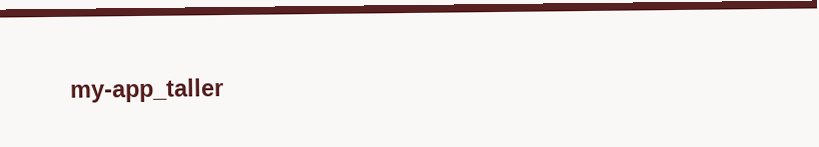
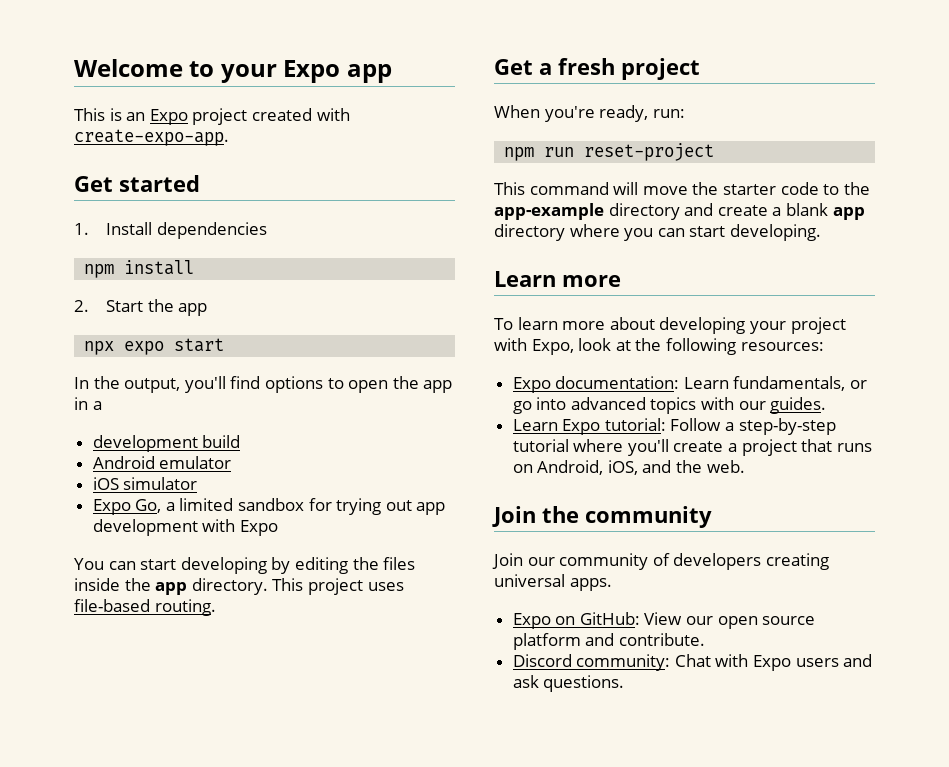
- my-app_taller
+ Welcome to your Expo app
+ This is an Expo project created with create-expo-app.
+ Get started
+ 1. Install dependencies
+ npm install
+ 2. Start the app
+ npx expo start
+ In the output, you'll find options to open the app in a
+ development build
+ Android emulator
+ iOS simulator
+ Expo Go, a limited sandbox for trying out app development with Expo
+ You can start developing by editing the files inside the app directory. This project uses file-based routing.
+ Get a fresh project
+ When you're ready, run:
+ npm run reset-project
+ This command will move the starter code to the app-example directory and create a blank app directory where you can start developing.
+ Learn more
+ To learn more about developing your project with Expo, look at the following resources:
+ Expo documentation: Learn fundamentals, or go into advanced topics with our guides.
+ Learn Expo tutorial: Follow a step-by-step tutorial where you'll create a project that runs on Android, iOS, and the web.
+ Join the community
+ Join our community of developers creating universal apps.
+ Expo on GitHub: View our open source platform and contribute.
+ Discord community: Chat with Expo users and ask questions.

